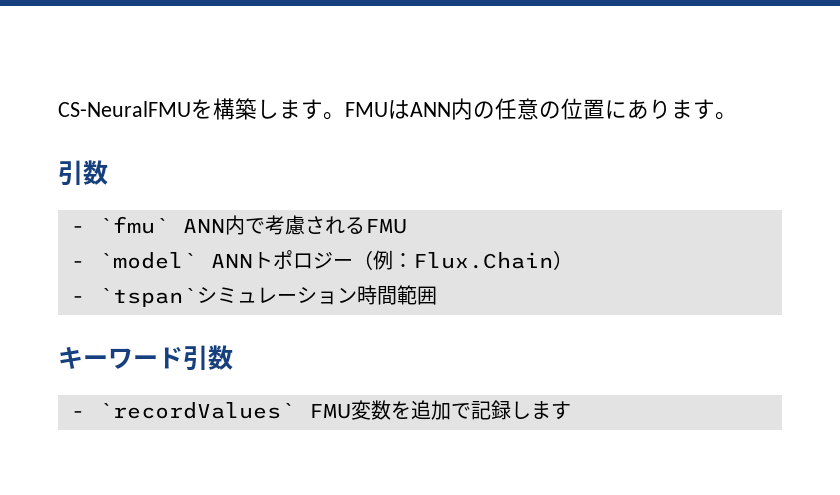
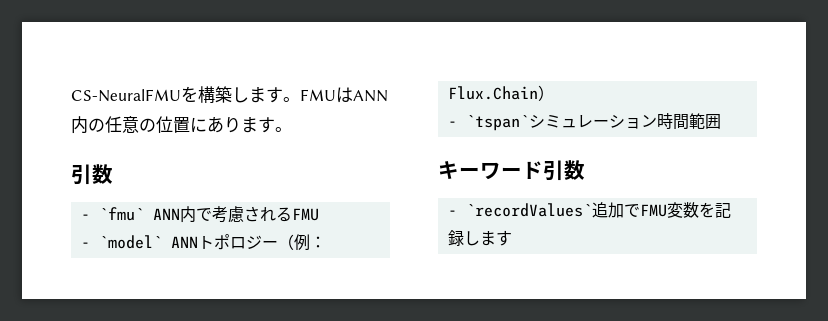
- - `recordValues` FMU変数を追加で記録します
+ - `recordValues`追加でFMU変数を記録します

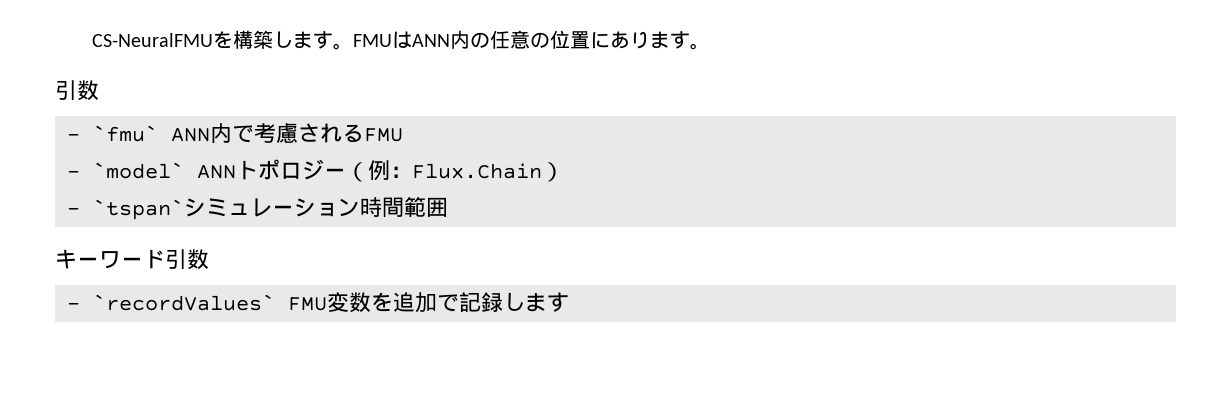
- - `recordValues`追加でFMU変数を記録します
+ - `recordValues` FMU変数を追加で記録します

